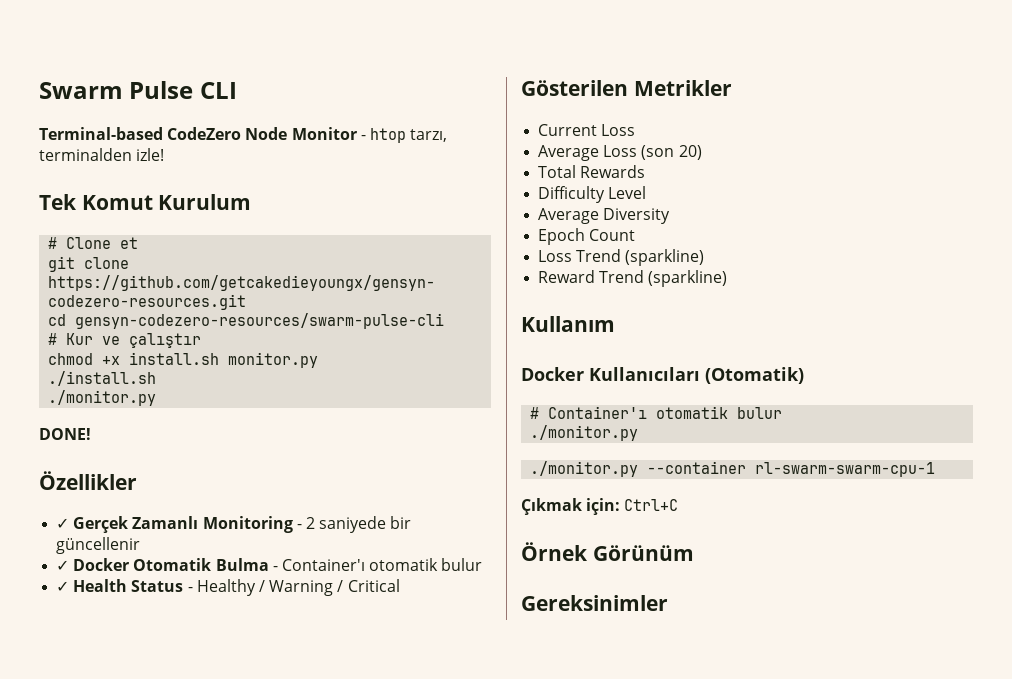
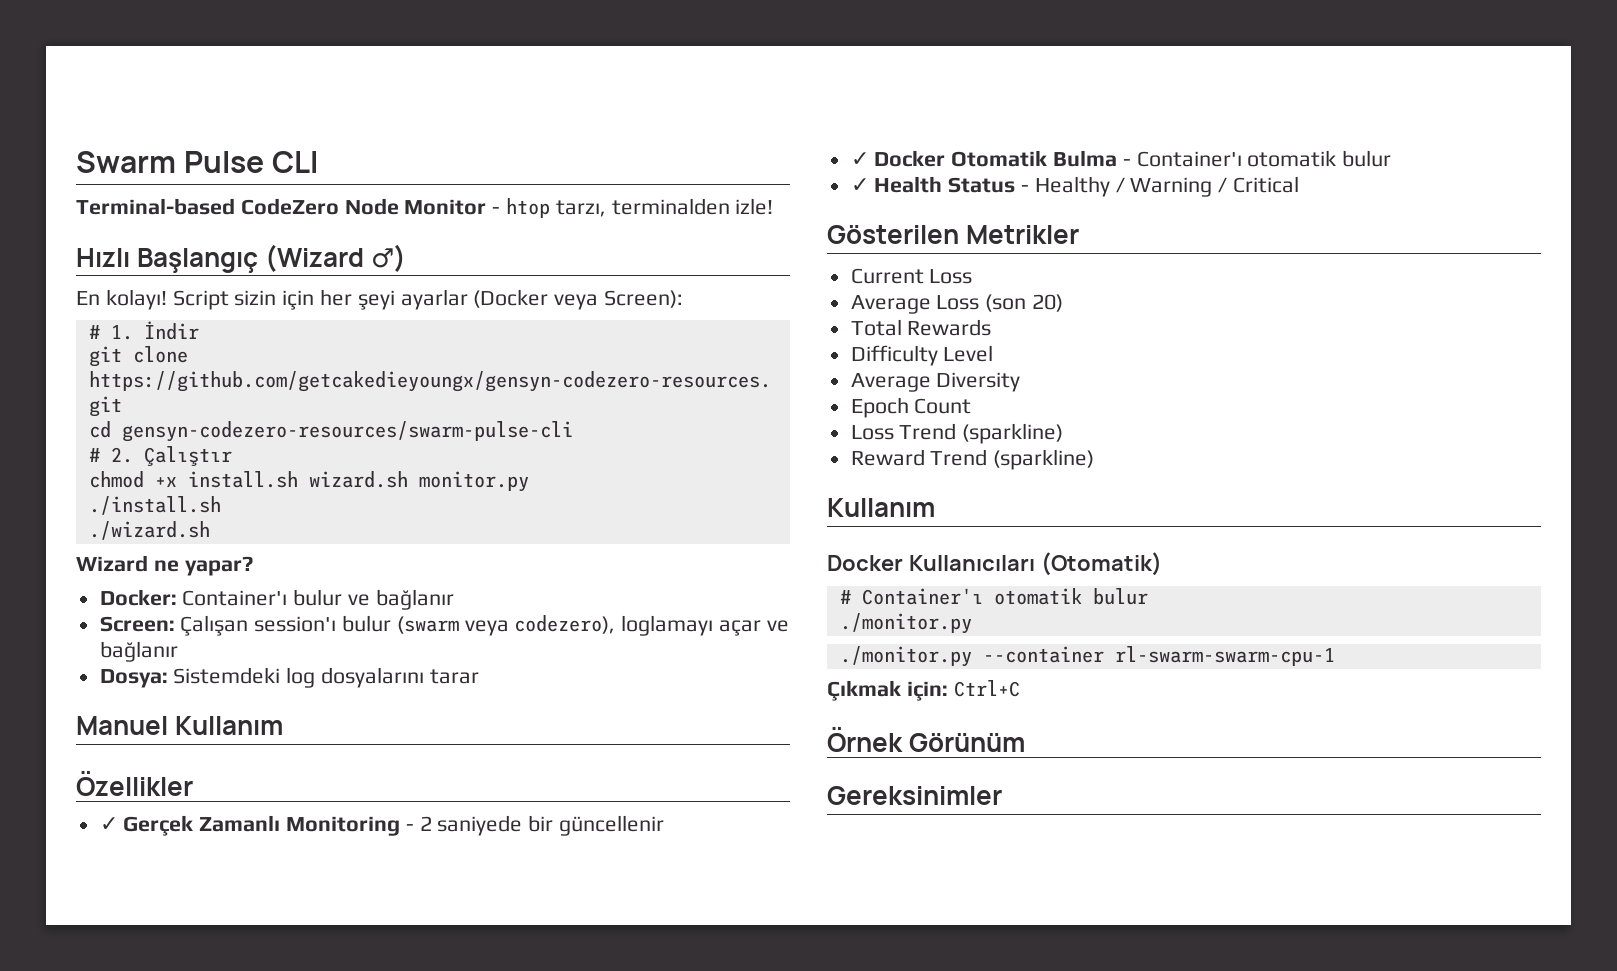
- Tek Komut Kurulum
- # Clone et
+ Hızlı Başlangıç (Wizard ♂)
+ En kolayı! Script sizin için her şeyi ayarlar (Docker veya Screen):
+ # 1. İndir
- # Kur ve çalıştır
+ # 2. Çalıştır
- chmod +x install.sh monitor.py
+ chmod +x install.sh wizard.sh monitor.py
  ./install.sh
- ./monitor.py
- DONE!
+ ./wizard.sh
+ Wizard ne yapar?
+ Docker: Container'ı bulur ve bağlanır
+ Screen: Çalışan session'ı bulur (swarm veya codezero), loglamayı açar ve bağlanır
+ Dosya: Sistemdeki log dosyalarını tarar
+ Manuel Kullanım

